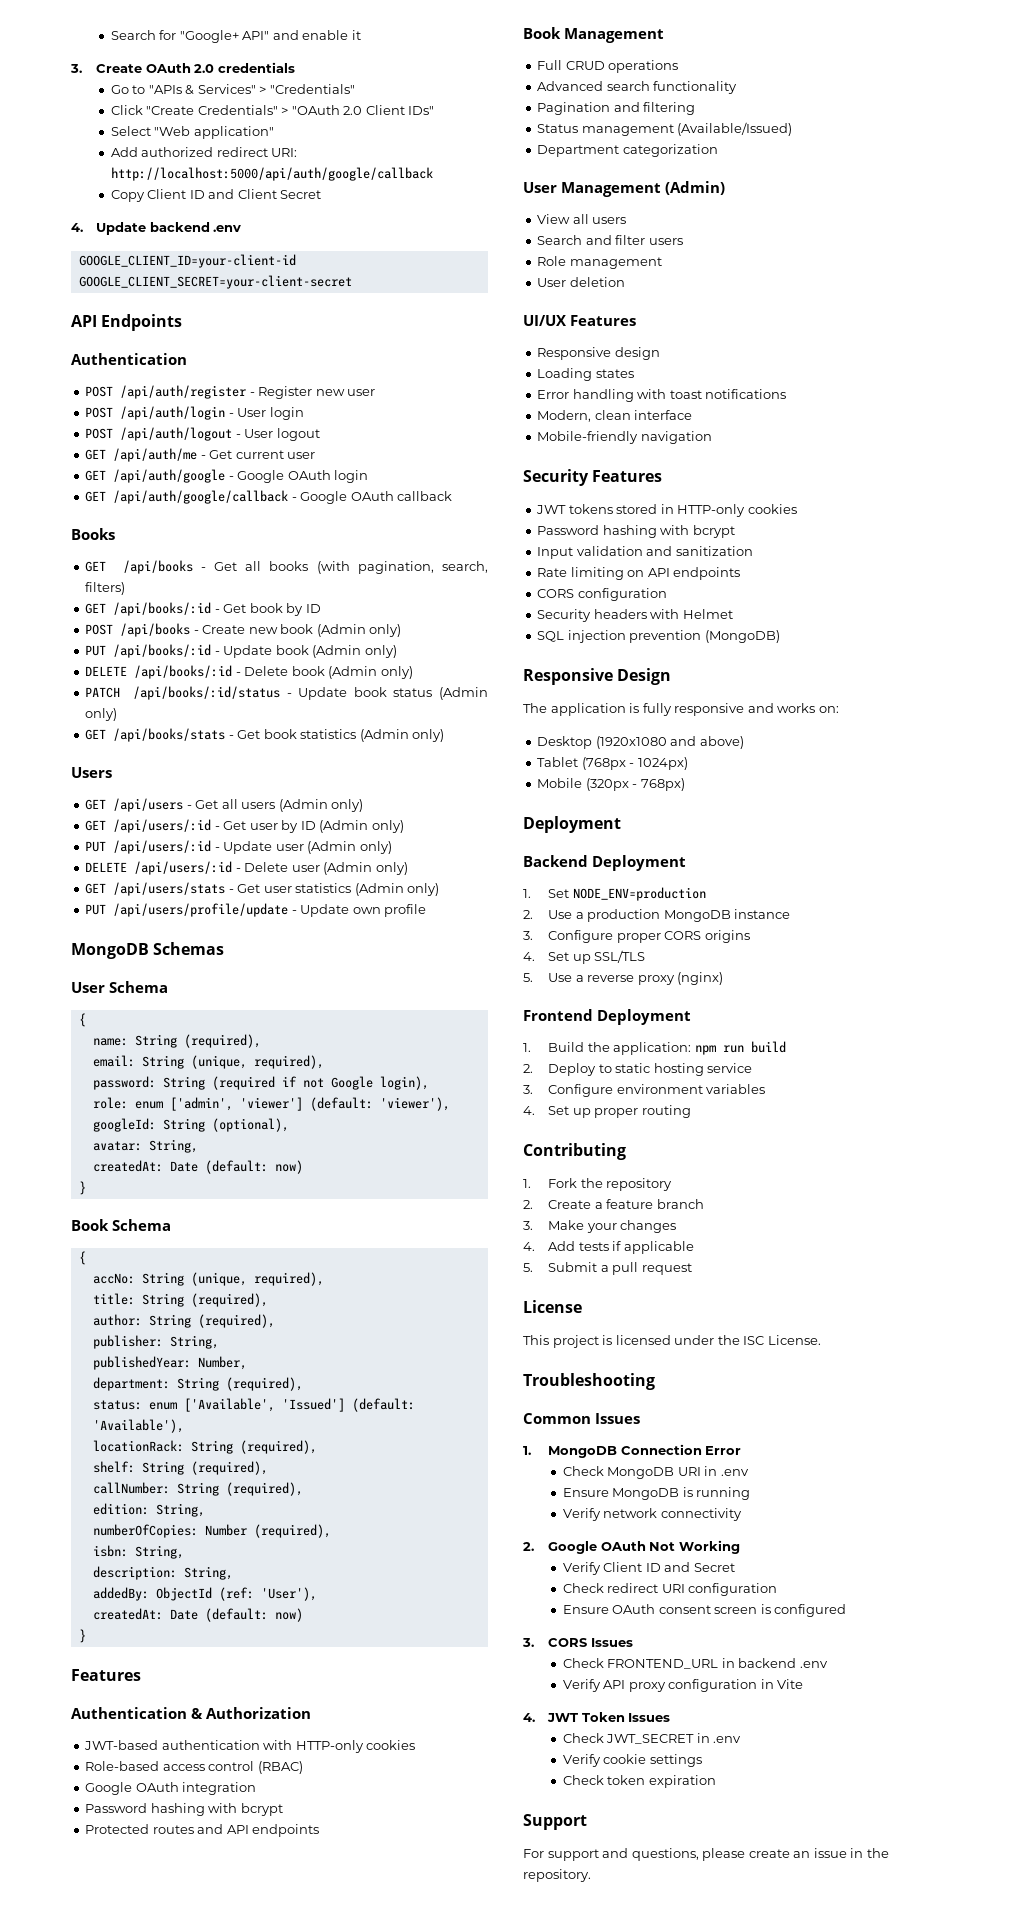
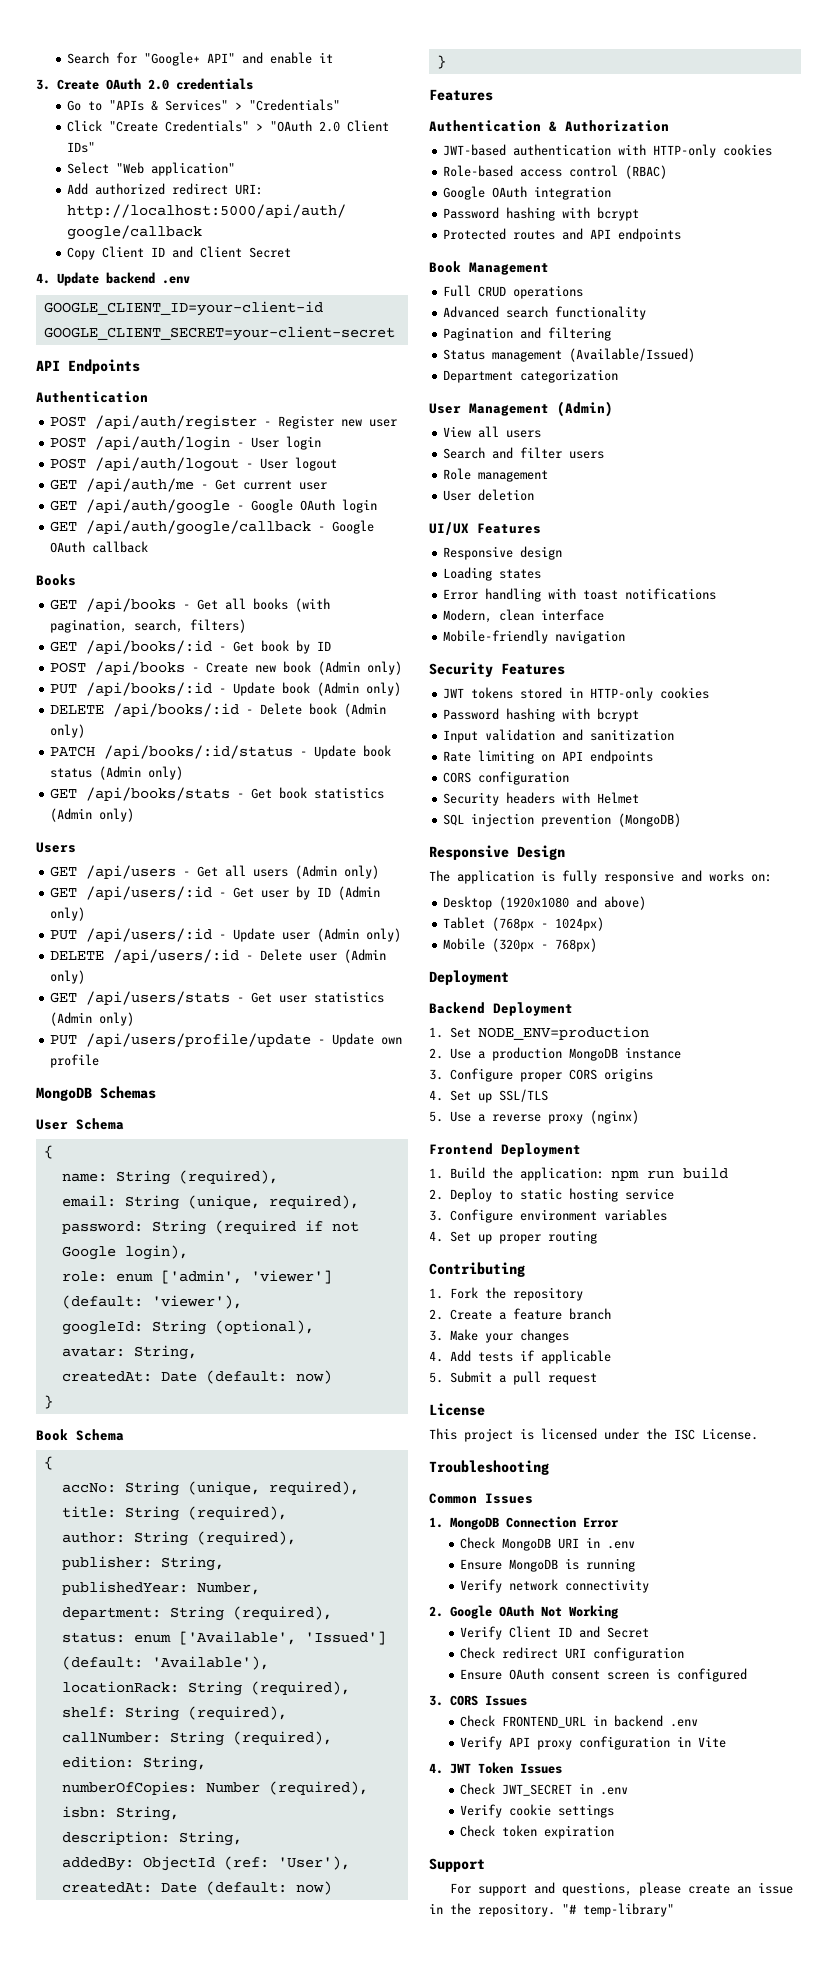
+ "# temp-library"

